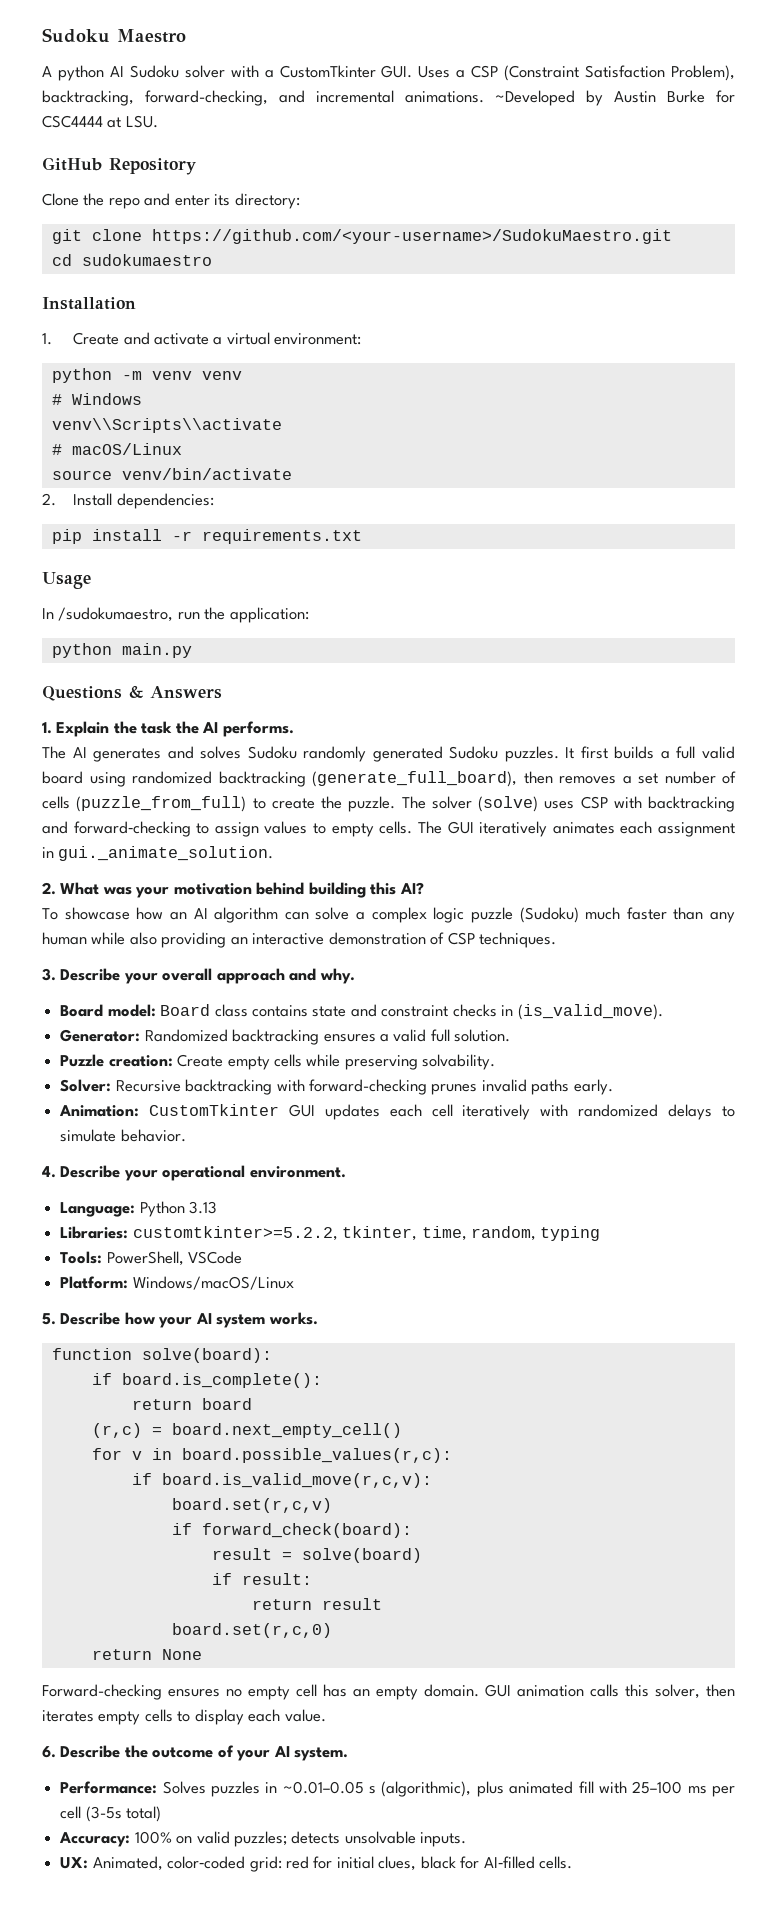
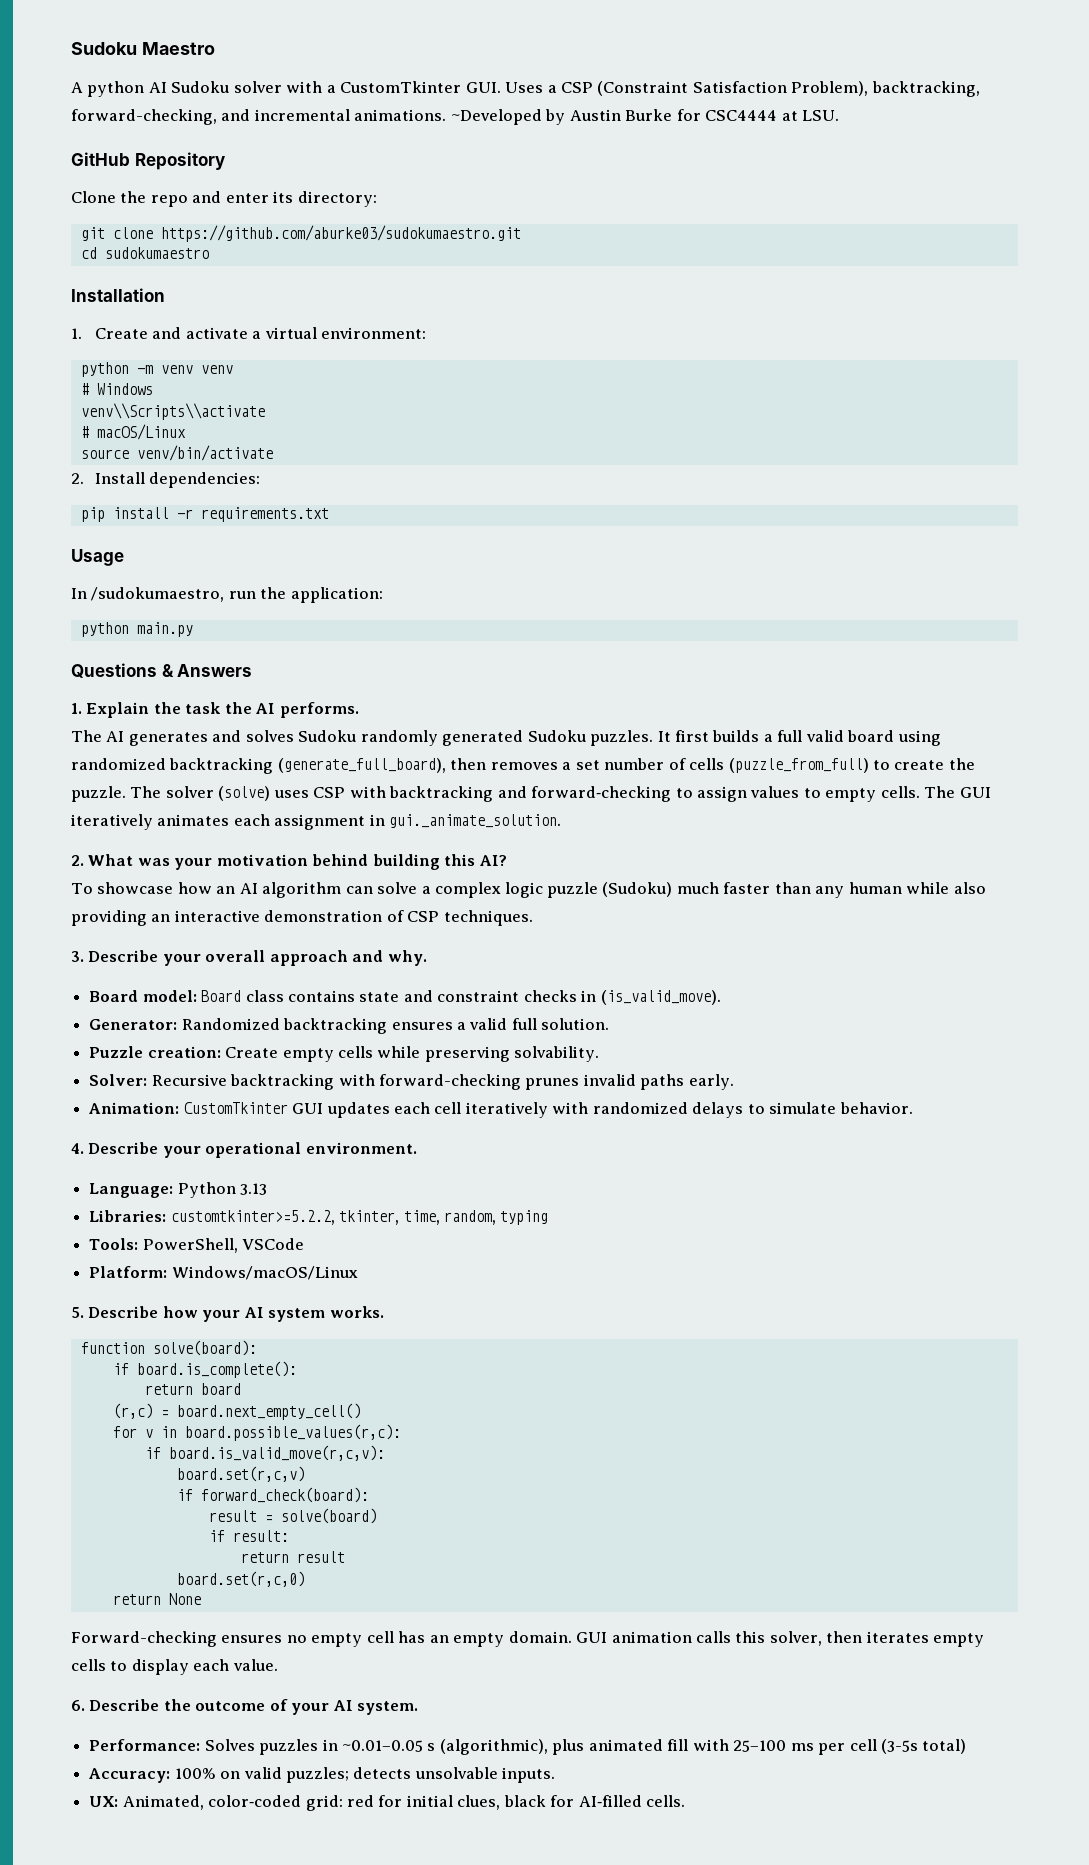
- git clone https://github.com/<your-username>/SudokuMaestro.git
+ git clone https://github.com/aburke03/sudokumaestro.git

